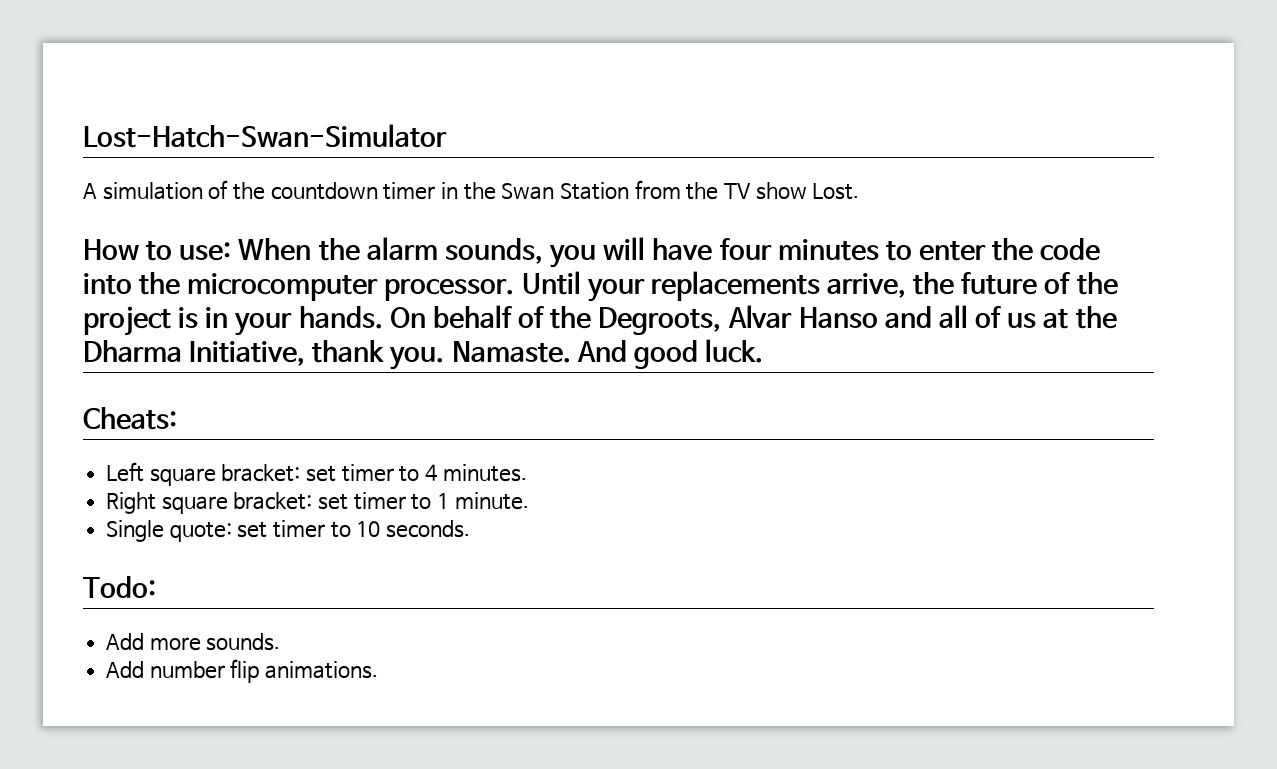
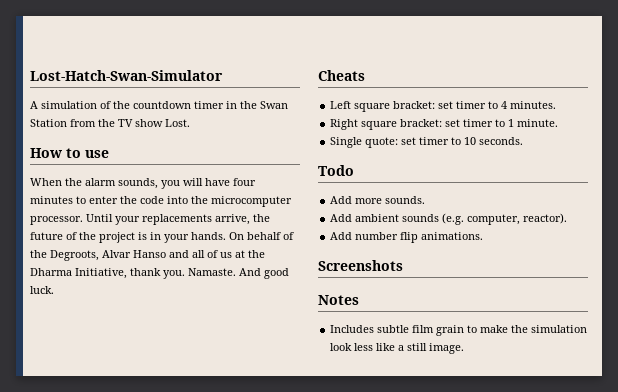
- How to use: When the alarm sounds, you will have four minutes to enter the code into the microcomputer processor.
+ How to use
+ When the alarm sounds, you will have four minutes to enter the code into the microcomputer processor.
- Cheats:
+ Cheats
- Todo:
+ Todo
+ Add ambient sounds (e.g. computer, reactor).
  Add number flip animations.
+ Screenshots
+ Notes
+ Includes subtle film grain to make the simulation look less like a still image.

